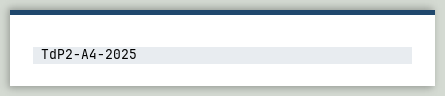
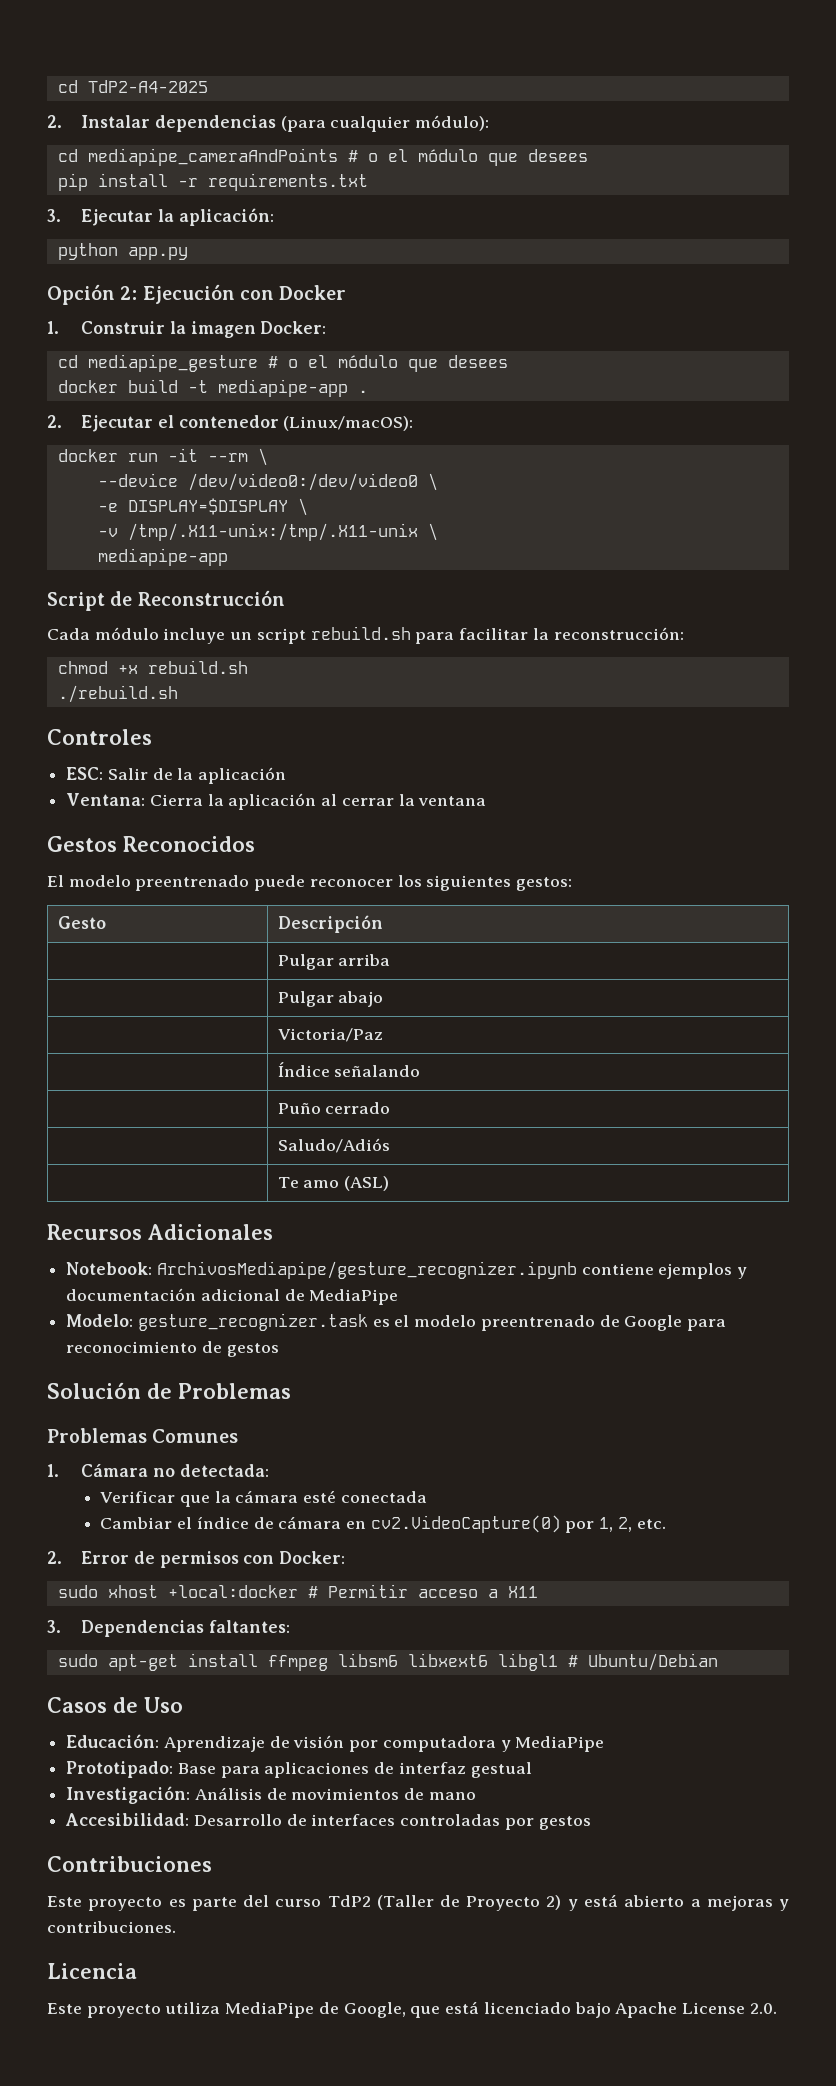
- TdP2-A4-2025
+ cd TdP2-A4-2025
+ 2. Instalar dependencias (para cualquier módulo):
+ cd mediapipe_cameraAndPoints # o el módulo que desees
+ pip install -r requirements.txt
+ 3. Ejecutar la aplicación:
+ python app.py
+ Opción 2: Ejecución con Docker
+ 1. Construir la imagen Docker:
+ cd mediapipe_gesture # o el módulo que desees
+ docker build -t mediapipe-app .
+ 2. Ejecutar el contenedor (Linux/macOS):
+ docker run -it --rm \
+ --device /dev/video0:/dev/video0 \
+ -e DISPLAY=$DISPLAY \
+ -v /tmp/.X11-unix:/tmp/.X11-unix \
+ mediapipe-app
+ Script de Reconstrucción
+ Cada módulo incluye un script rebuild.sh para facilitar la reconstrucción:
+ chmod +x rebuild.sh
+ ./rebuild.sh
+ Controles
+ ESC: Salir de la aplicación
+ Ventana: Cierra la aplicación al cerrar la ventana
+ Gestos Reconocidos
+ El modelo preentrenado puede reconocer los siguientes gestos:
+ Gesto | Descripción
+ | Pulgar arriba
+ | Pulgar abajo
+ | Victoria/Paz
+ | Índice señalando
+ | Puño cerrado
+ | Saludo/Adiós
+ | Te amo (ASL)
+ Recursos Adicionales
+ Notebook: ArchivosMediapipe/gesture_recognizer.ipynb contiene ejemplos y documentación adicional de MediaPipe
+ Modelo: gesture_recognizer.task es el modelo preentrenado de Google para reconocimiento de gestos
+ Solución de Problemas
+ Problemas Comunes
+ 1. Cámara no detectada:
+ Verificar que la cámara esté conectada
+ Cambiar el índice de cámara en cv2.VideoCapture(0) por 1, 2, etc.
+ 2. Error de permisos con Docker:
+ sudo xhost +local:docker # Permitir acceso a X11
+ 3. Dependencias faltantes:
+ sudo apt-get install ffmpeg libsm6 libxext6 libgl1 # Ubuntu/Debian
+ Casos de Uso
+ Educación: Aprendizaje de visión por computadora y MediaPipe
+ Prototipado: Base para aplicaciones de interfaz gestual
+ Investigación: Análisis de movimientos de mano
+ Accesibilidad: Desarrollo de interfaces controladas por gestos
+ Contribuciones
+ Este proyecto es parte del curso TdP2 (Taller de Proyecto 2) y está abierto a mejoras y contribuciones.
+ Licencia
+ Este proyecto utiliza MediaPipe de Google, que está licenciado bajo Apache License 2.0.

